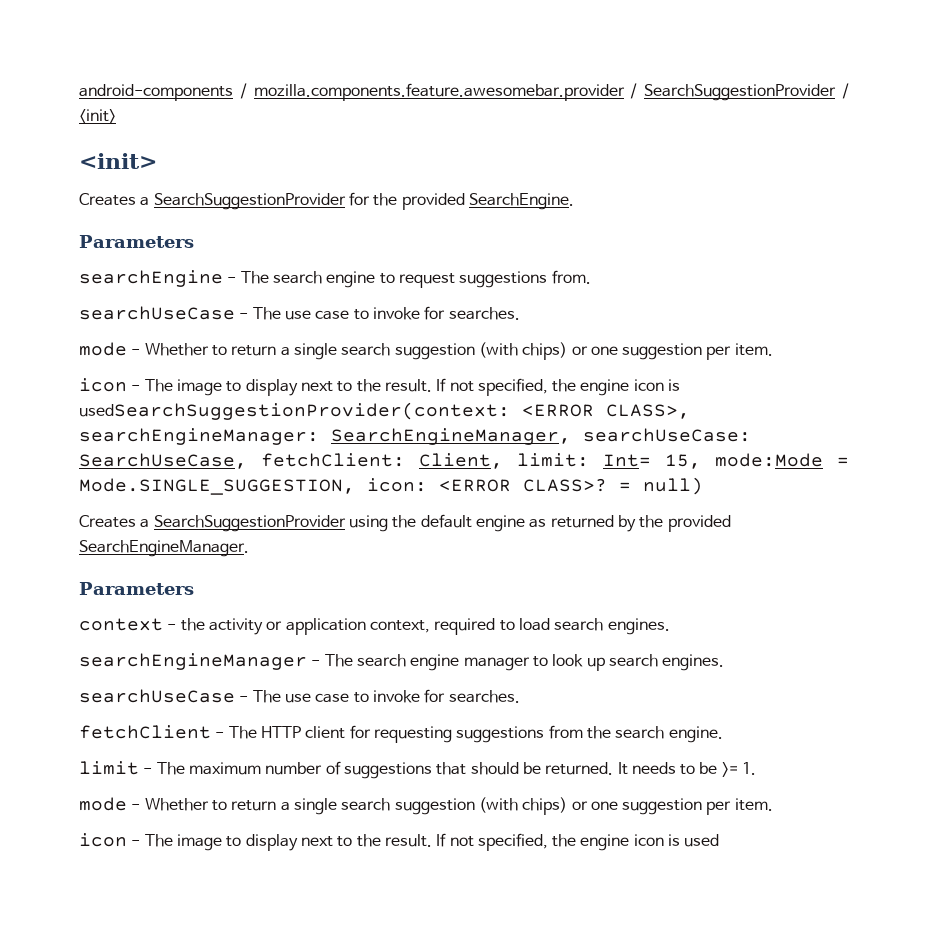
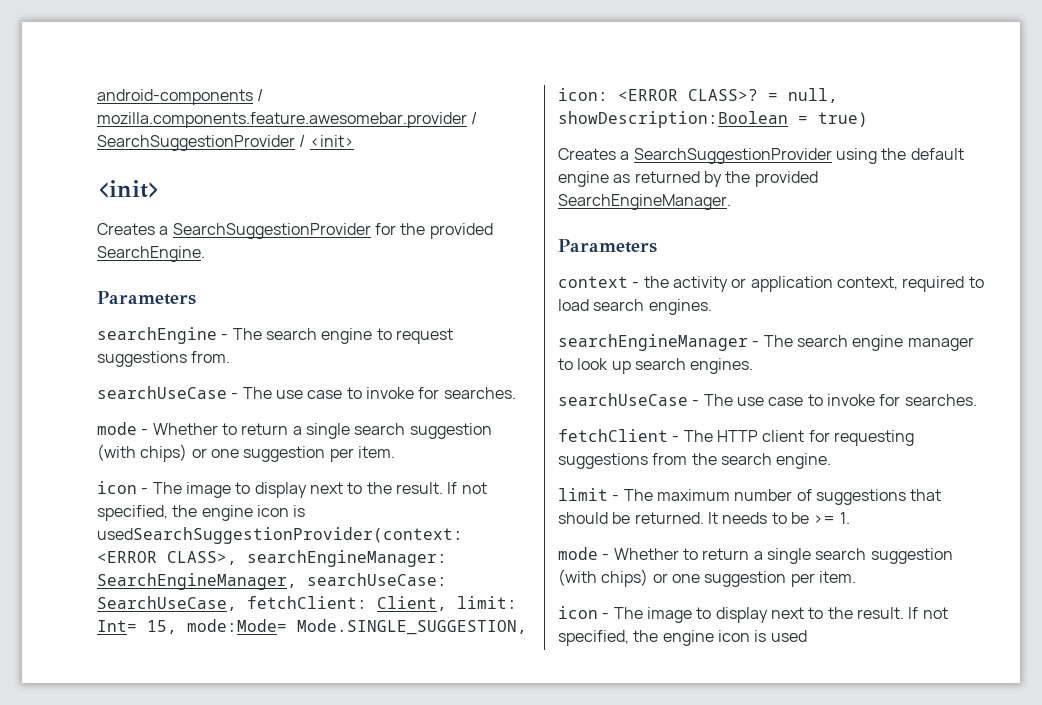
- If not specified, the engine icon is usedSearchSuggestionProvider(context: <ERROR CLASS>, searchEngineManager: SearchEngineManager, searchUseCase: SearchUseCase, fetchClient: Client, limit: Int= 15, mode:Mode = Mode.SINGLE_SUGGESTION, icon: <ERROR CLASS>?
+ If not specified, the engine icon is usedSearchSuggestionProvider(context: <ERROR CLASS>, searchEngineManager: SearchEngineManager, searchUseCase: SearchUseCase, fetchClient: Client, limit: Int= 15, mode:Mode= Mode.SINGLE_SUGGESTION, icon: <ERROR CLASS>?
- = null)
+ = null, showDescription:Boolean = true)

